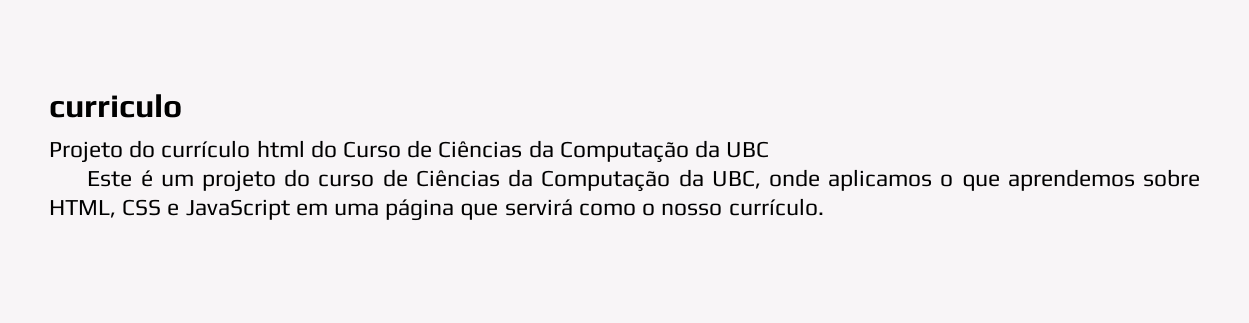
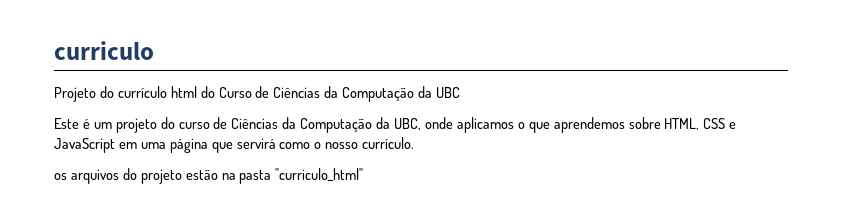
+ os arquivos do projeto estão na pasta "curriculo_html"

